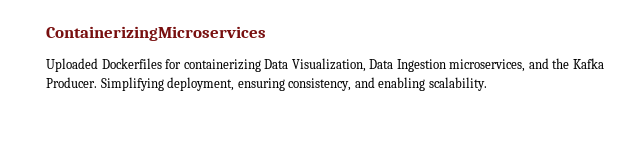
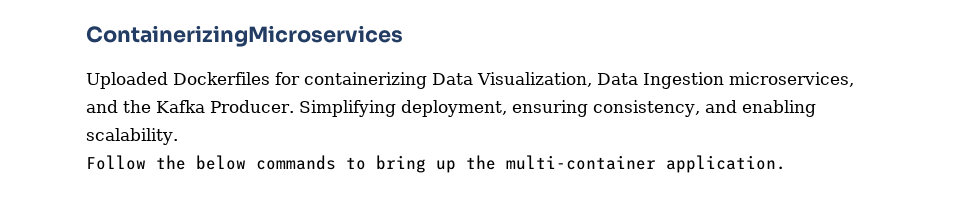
+ Follow the below commands to bring up the multi-container application.

